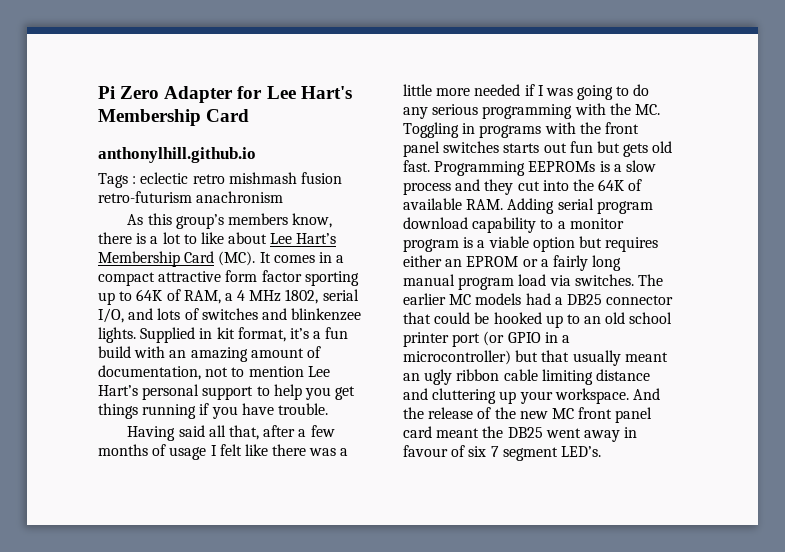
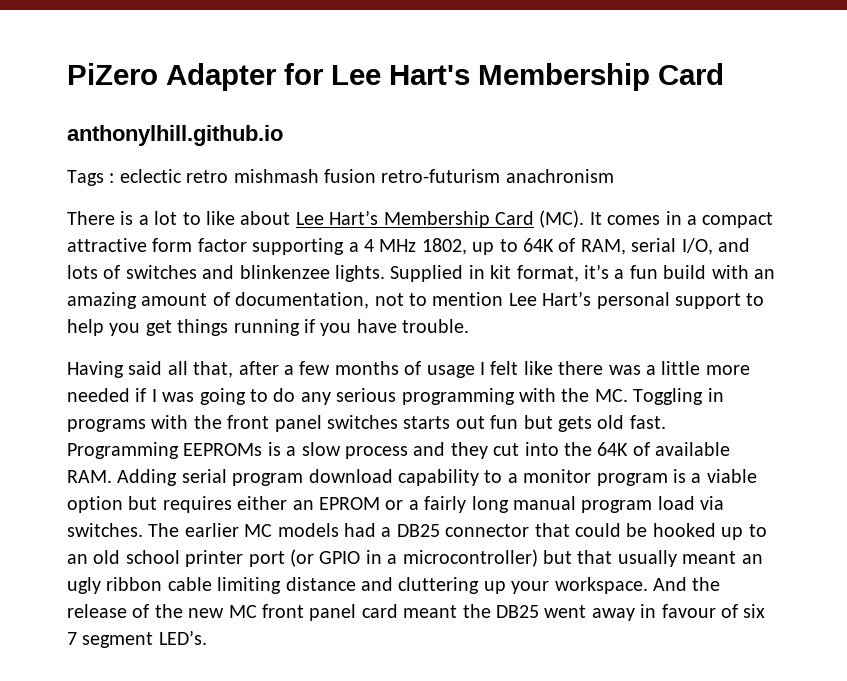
- Pi Zero Adapter for Lee Hart's Membership Card
+ PiZero Adapter for Lee Hart's Membership Card
- As this group’s members know, there is a lot to like about Lee Hart’s Membership Card (MC). It comes in a compact attractive form factor sporting up to 64K of RAM, a 4 MHz 1802, serial I/O, and lots of switches and blinkenzee lights.
+ There is a lot to like about Lee Hart’s Membership Card (MC). It comes in a compact attractive form factor supporting a 4 MHz 1802, up to 64K of RAM, serial I/O, and lots of switches and blinkenzee lights.

